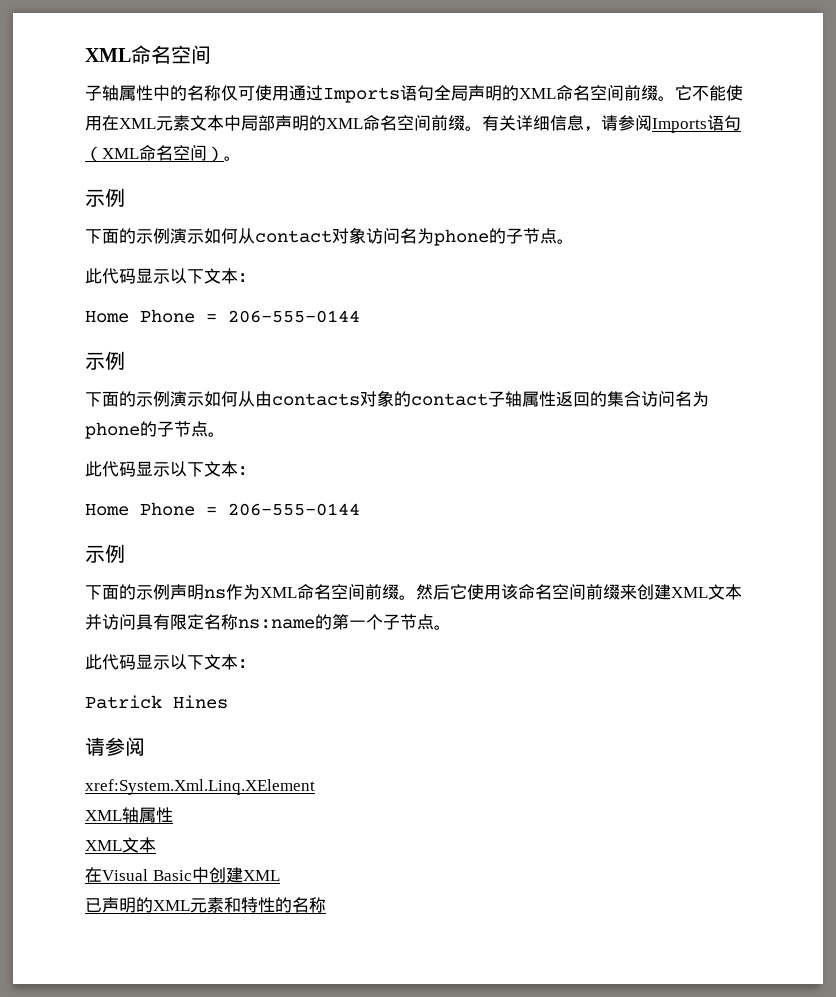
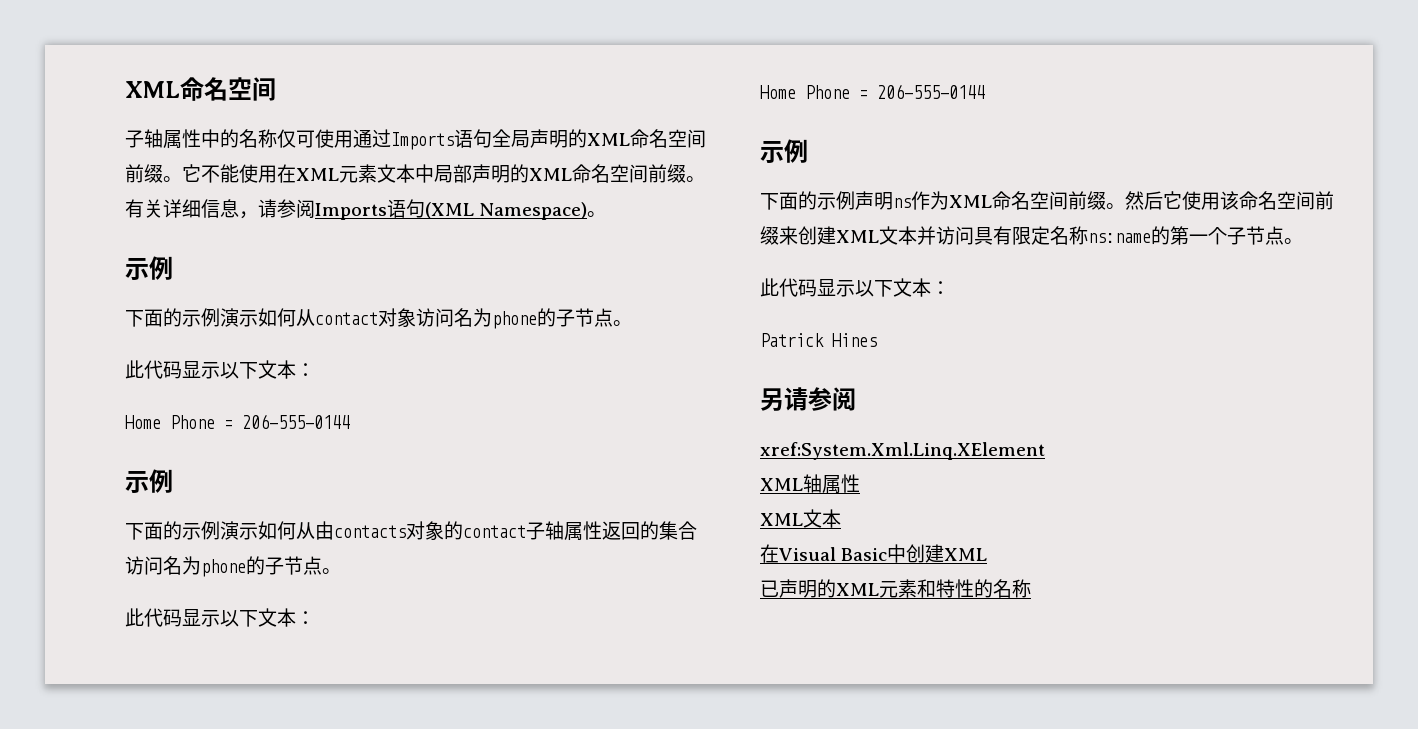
- 有关详细信息，请参阅Imports语句（XML命名空间）。
+ 有关详细信息，请参阅Imports语句(XML Namespace)。
  Patrick Hines
- 请参阅
+ 另请参阅

